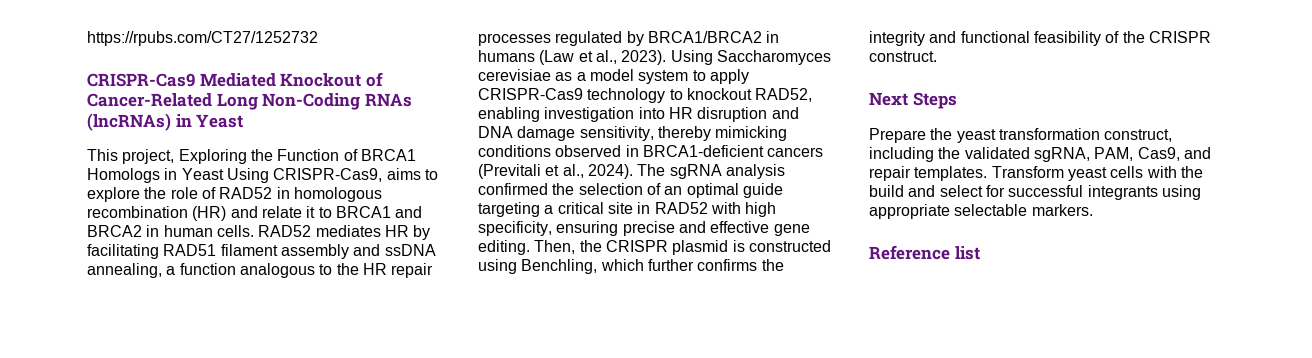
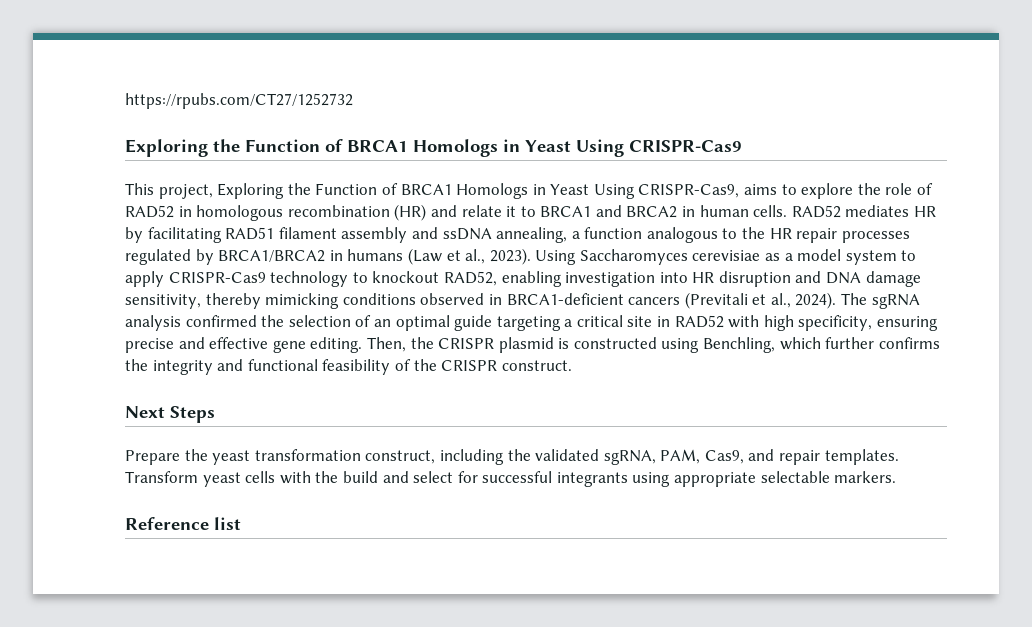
- CRISPR-Cas9 Mediated Knockout of Cancer-Related Long Non-Coding RNAs (lncRNAs) in Yeast
+ Exploring the Function of BRCA1 Homologs in Yeast Using CRISPR-Cas9

